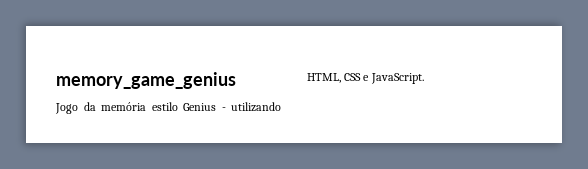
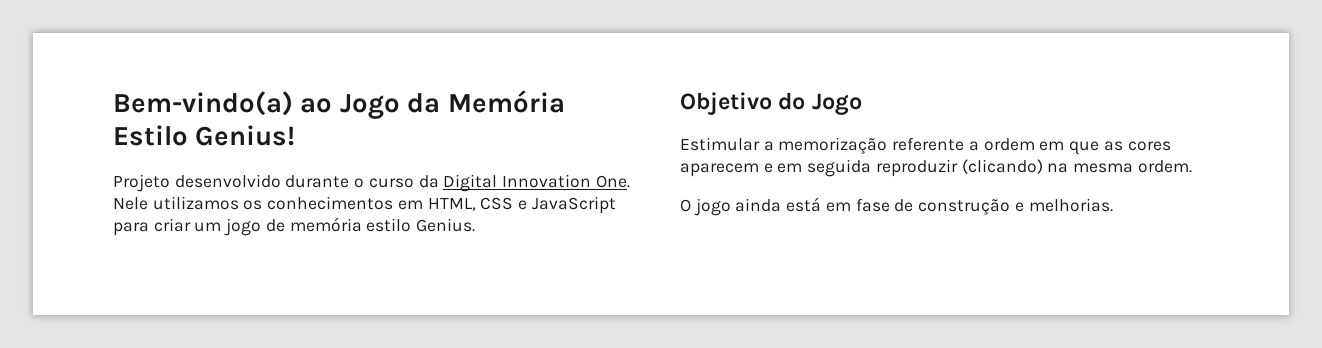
- memory_game_genius
- Jogo da memória estilo Genius - utilizando HTML, CSS e JavaScript.
+ Bem-vindo(a) ao Jogo da Memória Estilo Genius!
+ Projeto desenvolvido durante o curso da Digital Innovation One. Nele utilizamos os conhecimentos em HTML, CSS e JavaScript para criar um jogo de memória estilo Genius.
+ Objetivo do Jogo
+ Estimular a memorização referente a ordem em que as cores aparecem e em seguida reproduzir (clicando) na mesma ordem.
+ O jogo ainda está em fase de construção e melhorias.

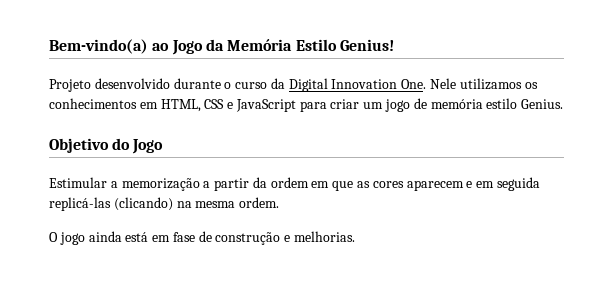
- Estimular a memorização referente a ordem em que as cores aparecem e em seguida reproduzir (clicando) na mesma ordem.
+ Estimular a memorização a partir da ordem em que as cores aparecem e em seguida replicá-las (clicando) na mesma ordem.

